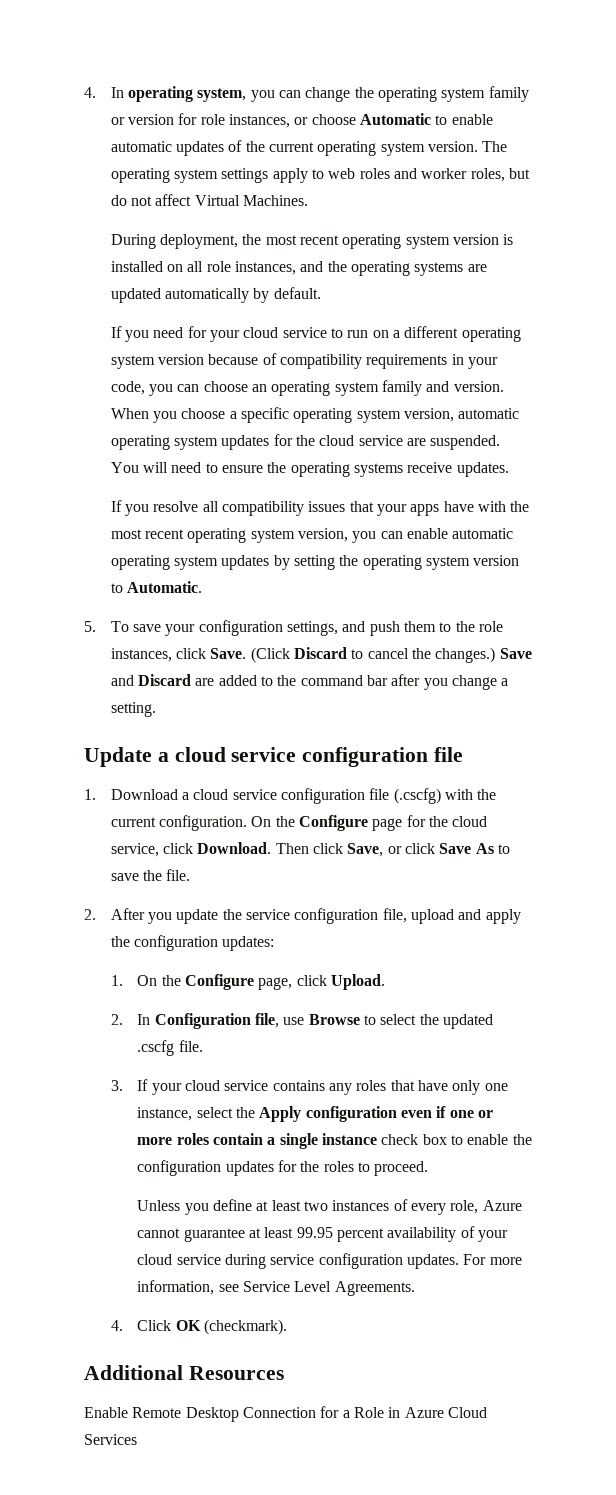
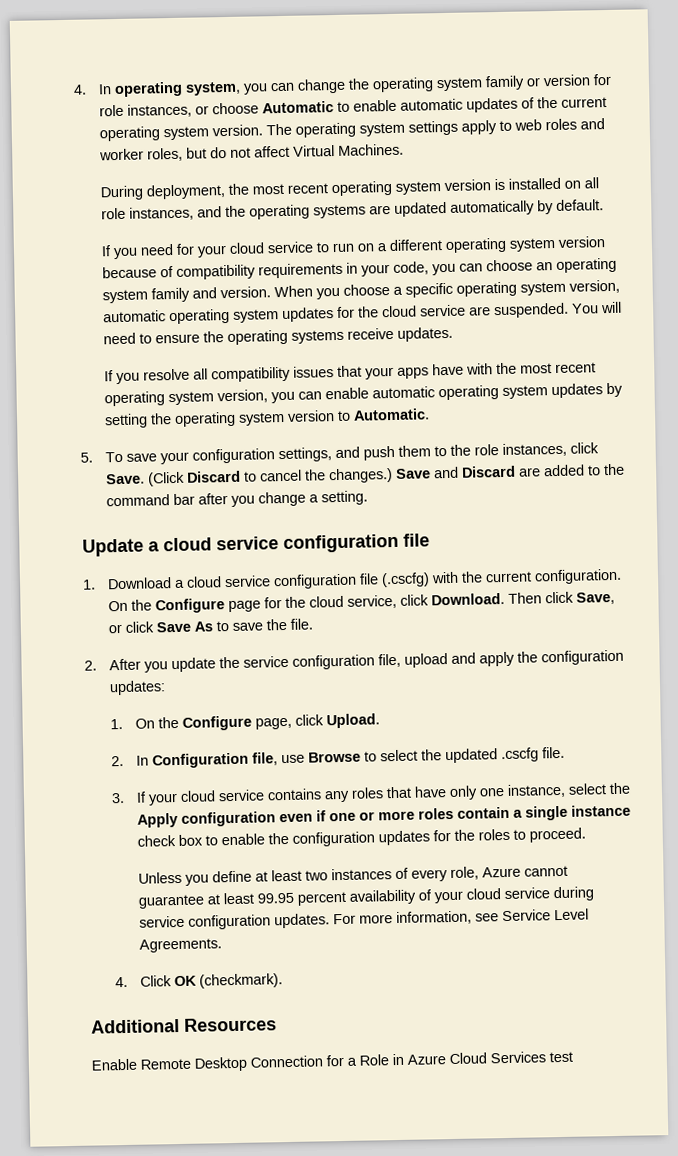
- Enable Remote Desktop Connection for a Role in Azure Cloud Services
+ Enable Remote Desktop Connection for a Role in Azure Cloud Services test

